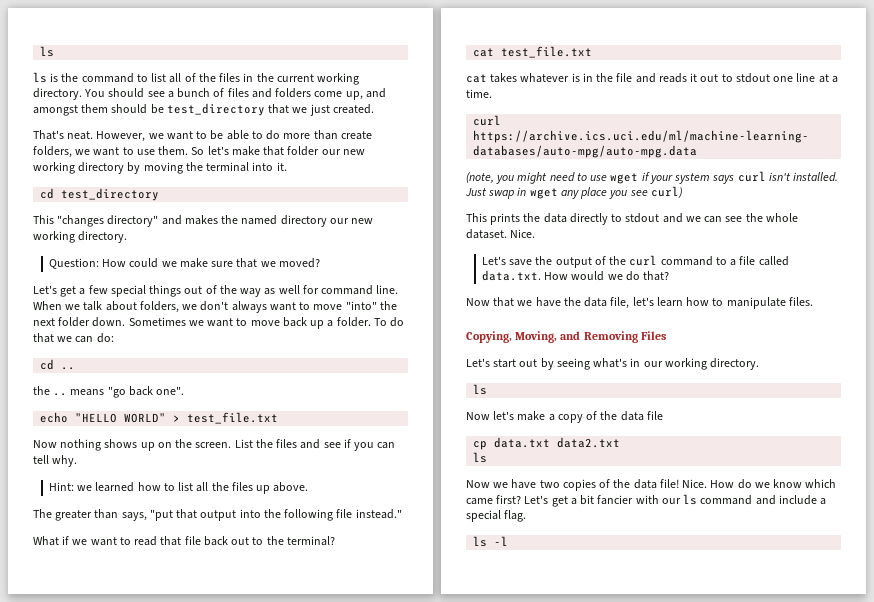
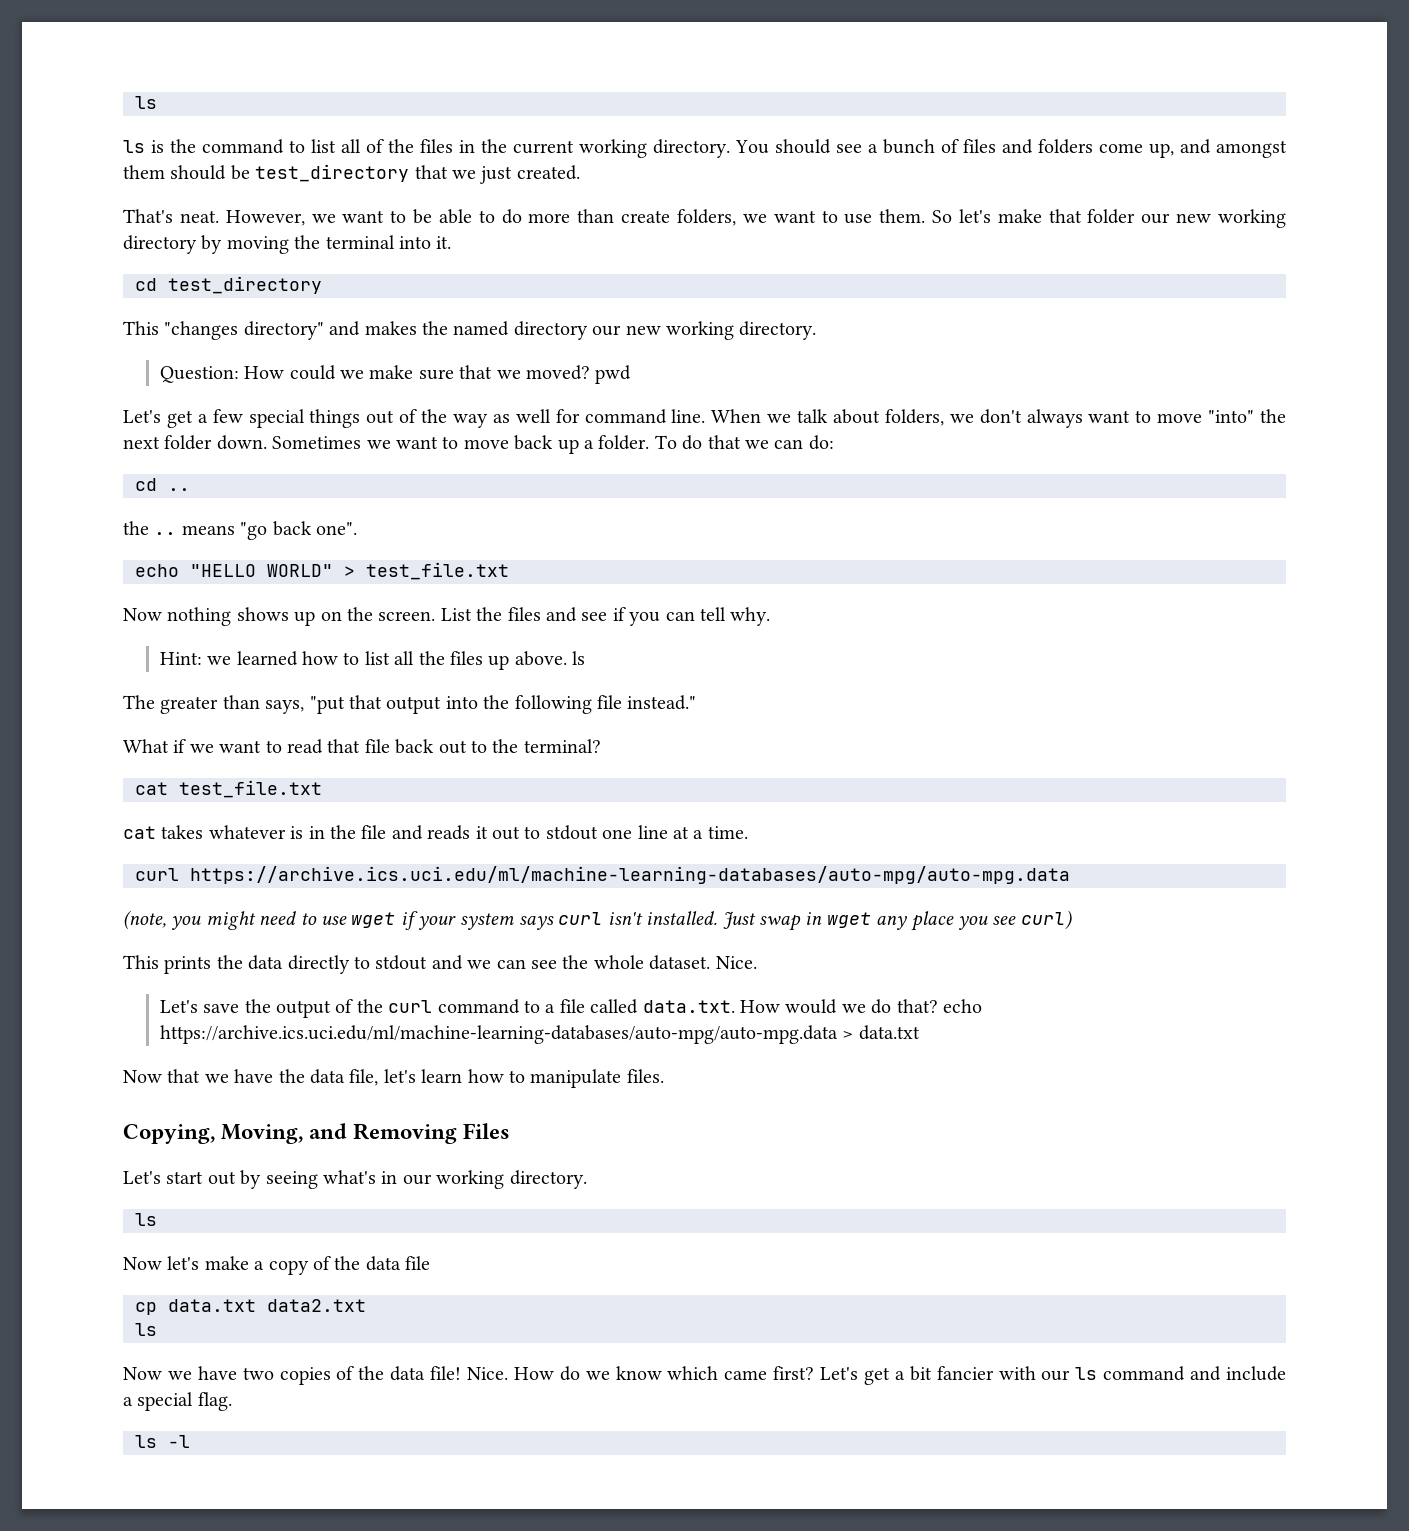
- Question: How could we make sure that we moved?
+ Question: How could we make sure that we moved? pwd
- Hint: we learned how to list all the files up above.
+ Hint: we learned how to list all the files up above. ls
- Let's save the output of the curl command to a file called data.txt. How would we do that?
+ Let's save the output of the curl command to a file called data.txt. How would we do that? echo https://archive.ics.uci.edu/ml/machine-learning-databases/auto-mpg/auto-mpg.data > data.txt

